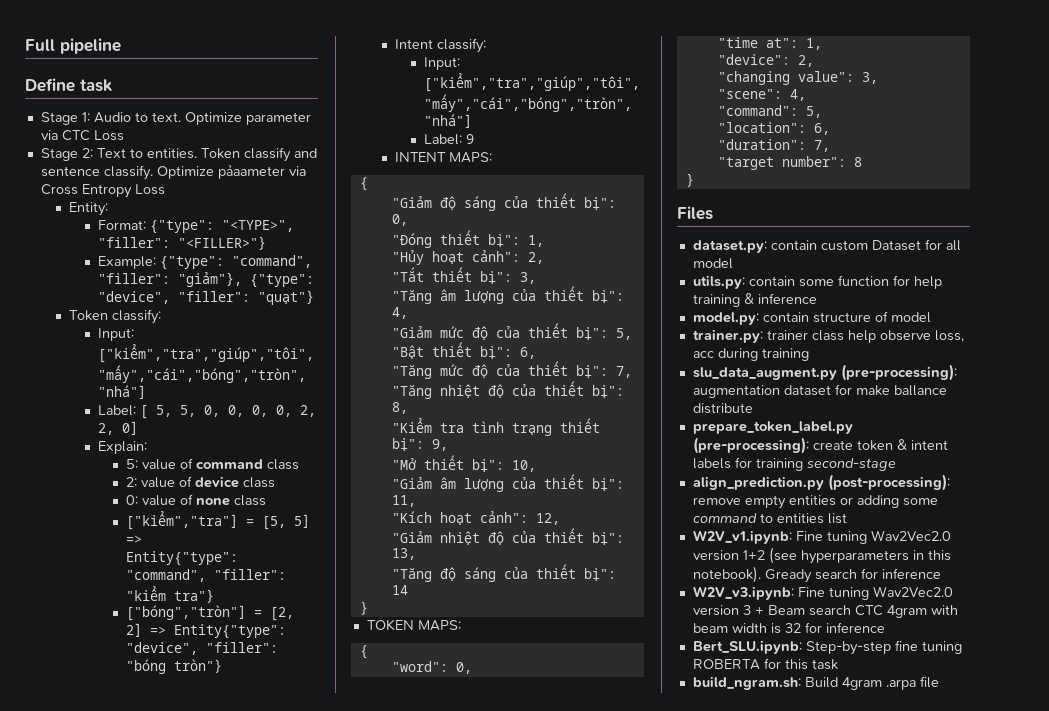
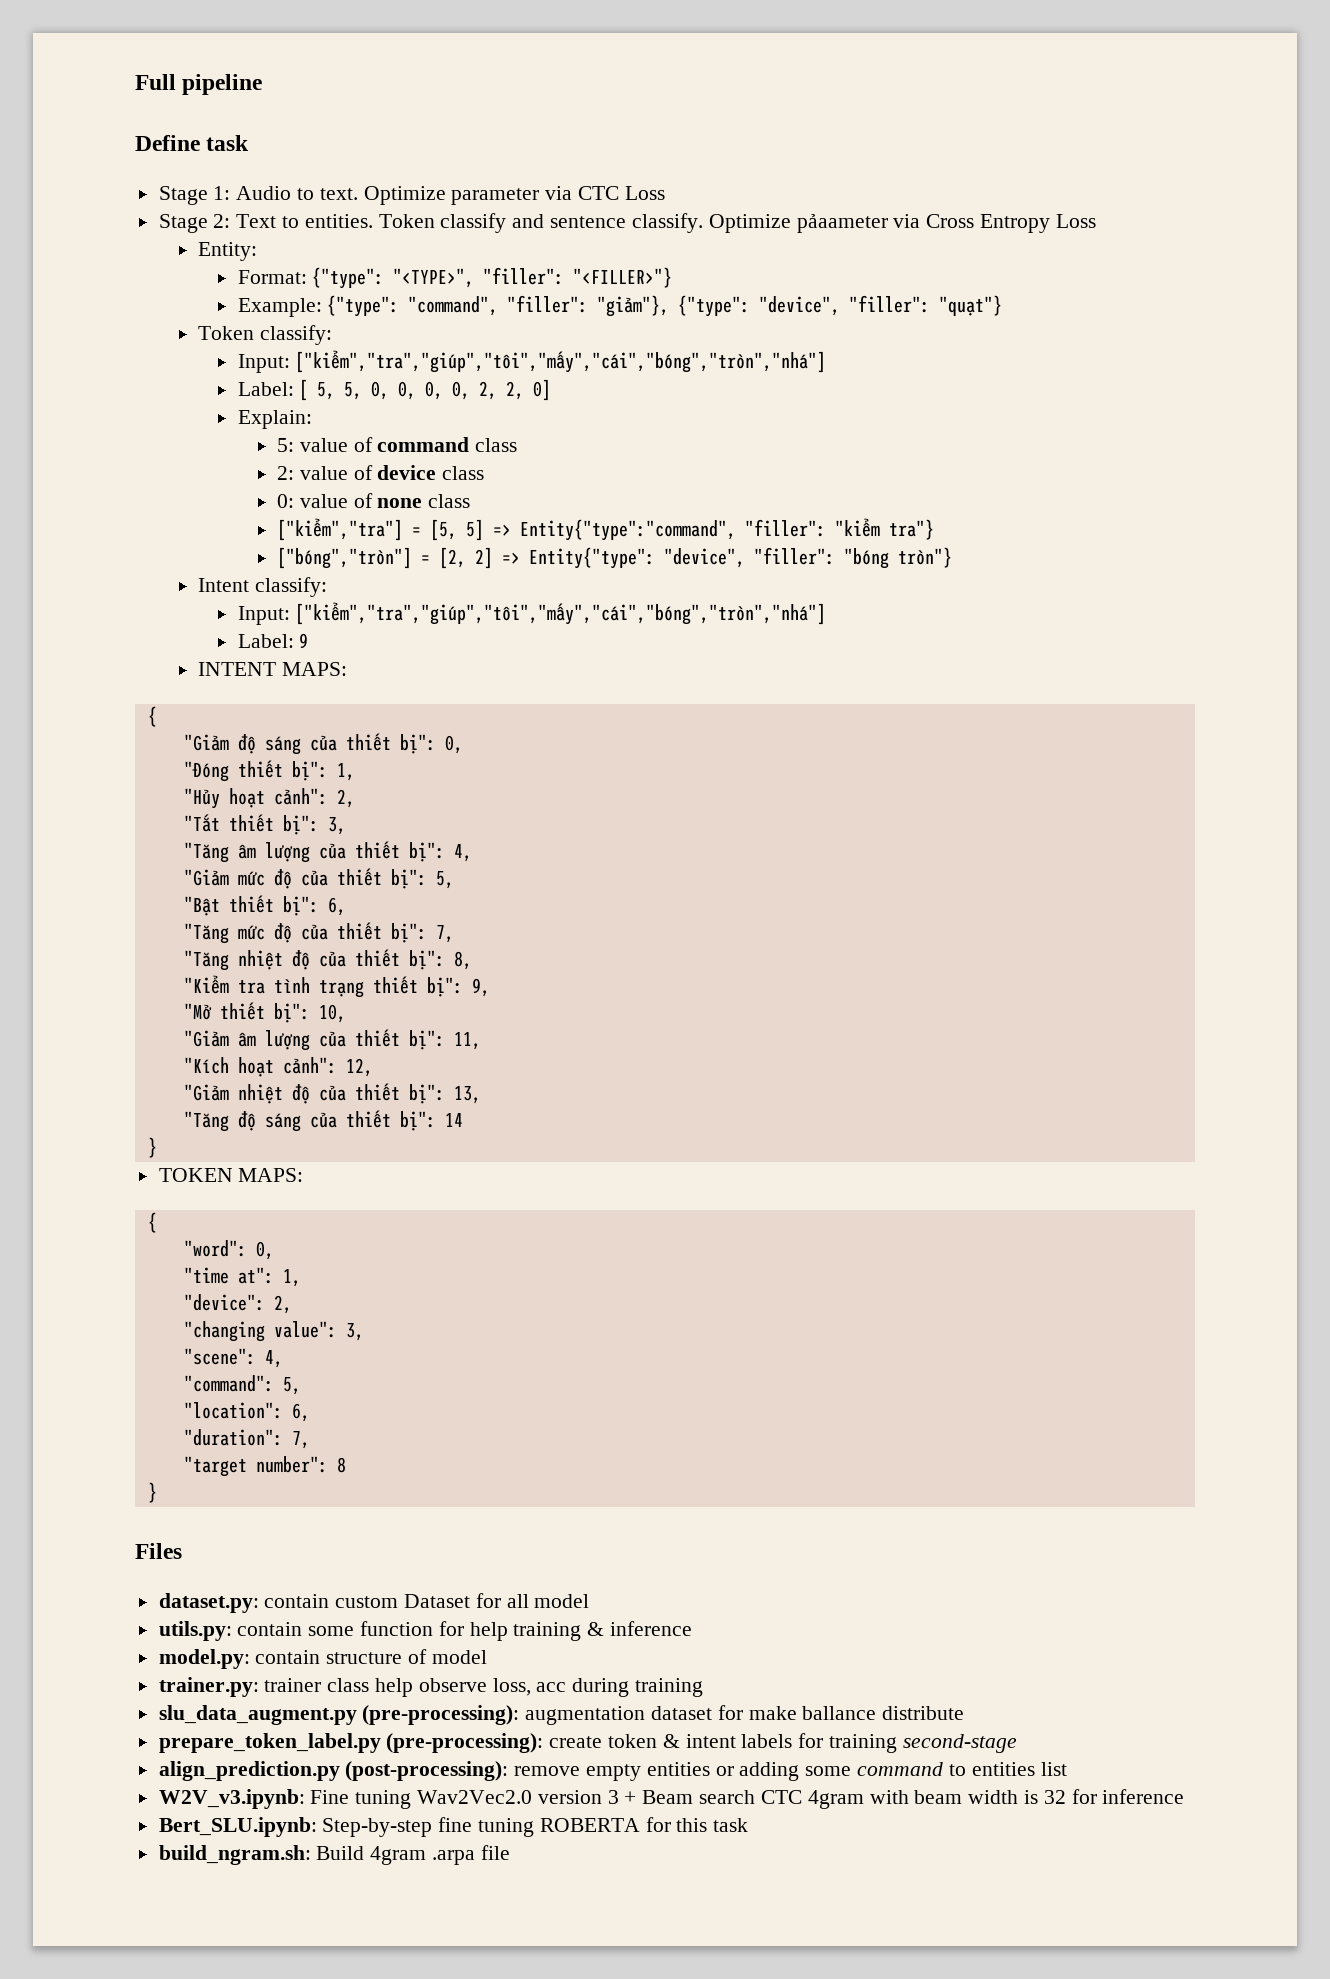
- W2V_v1.ipynb: Fine tuning Wav2Vec2.0 version 1+2 (see hyperparameters in this notebook). Gready search for inference

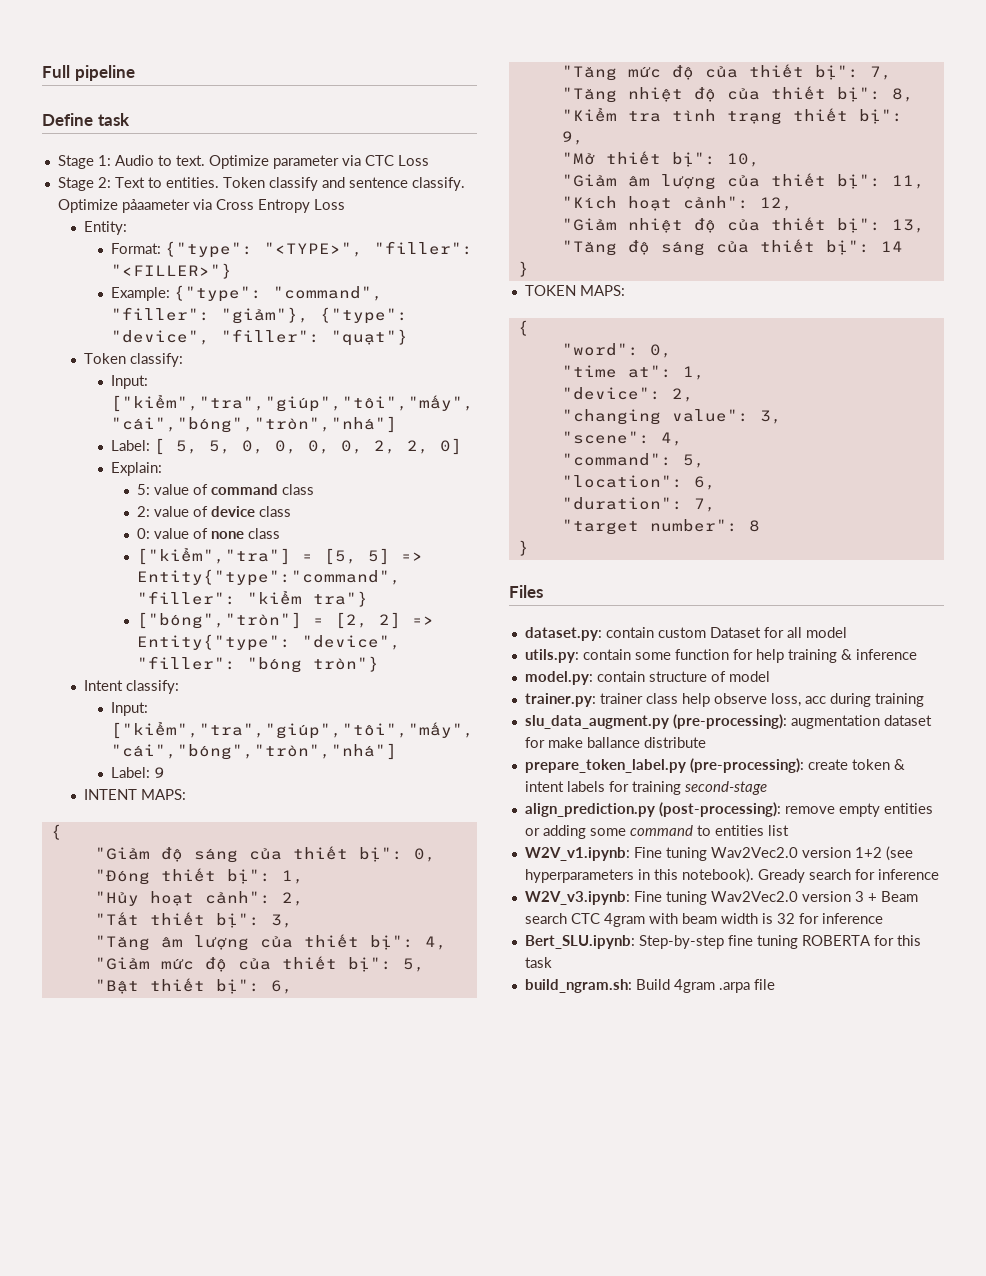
+ W2V_v1.ipynb: Fine tuning Wav2Vec2.0 version 1+2 (see hyperparameters in this notebook). Gready search for inference

